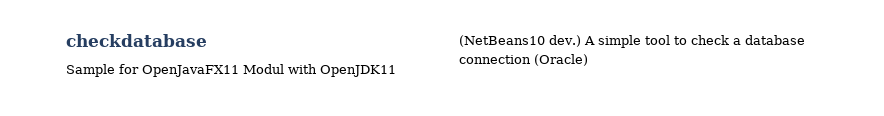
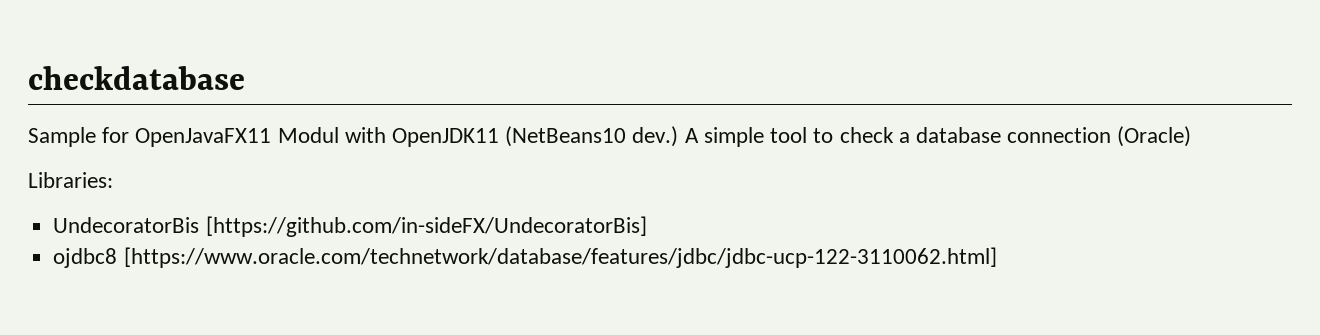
+ Libraries:
+ UndecoratorBis [https://github.com/in-sideFX/UndecoratorBis]
+ ojdbc8 [https://www.oracle.com/technetwork/database/features/jdbc/jdbc-ucp-122-3110062.html]

